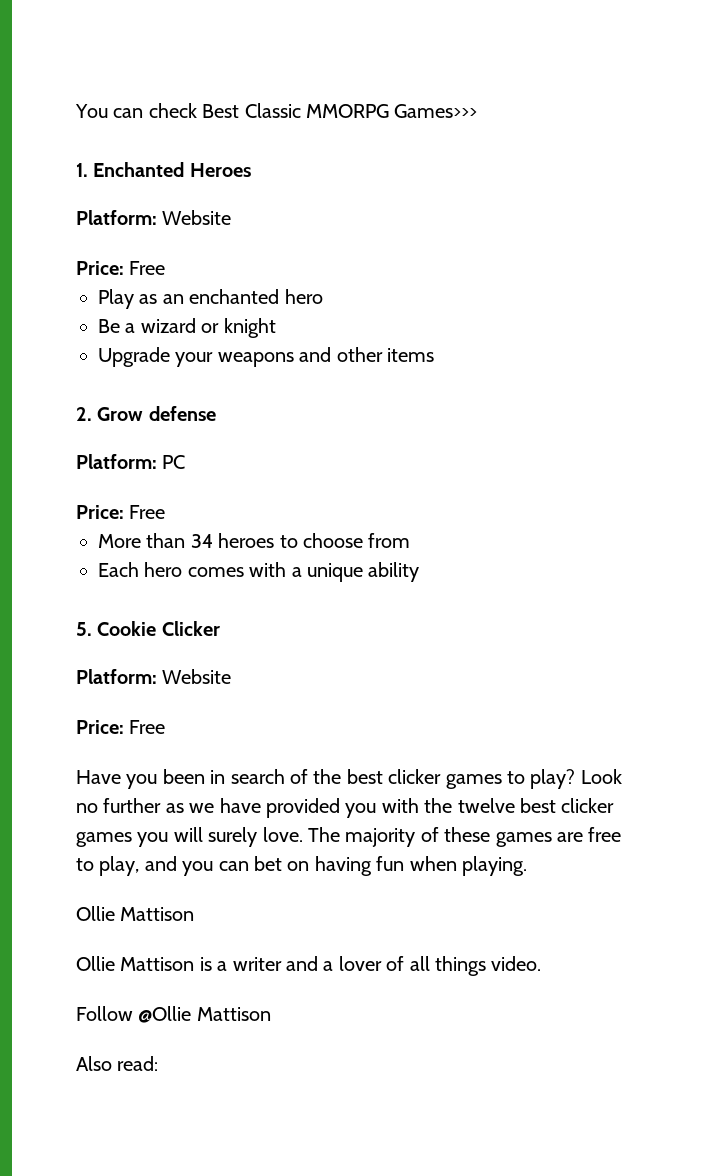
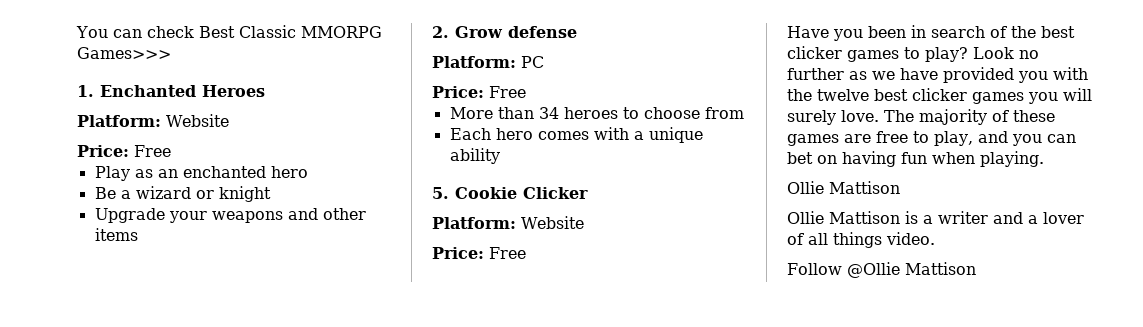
- Also read:

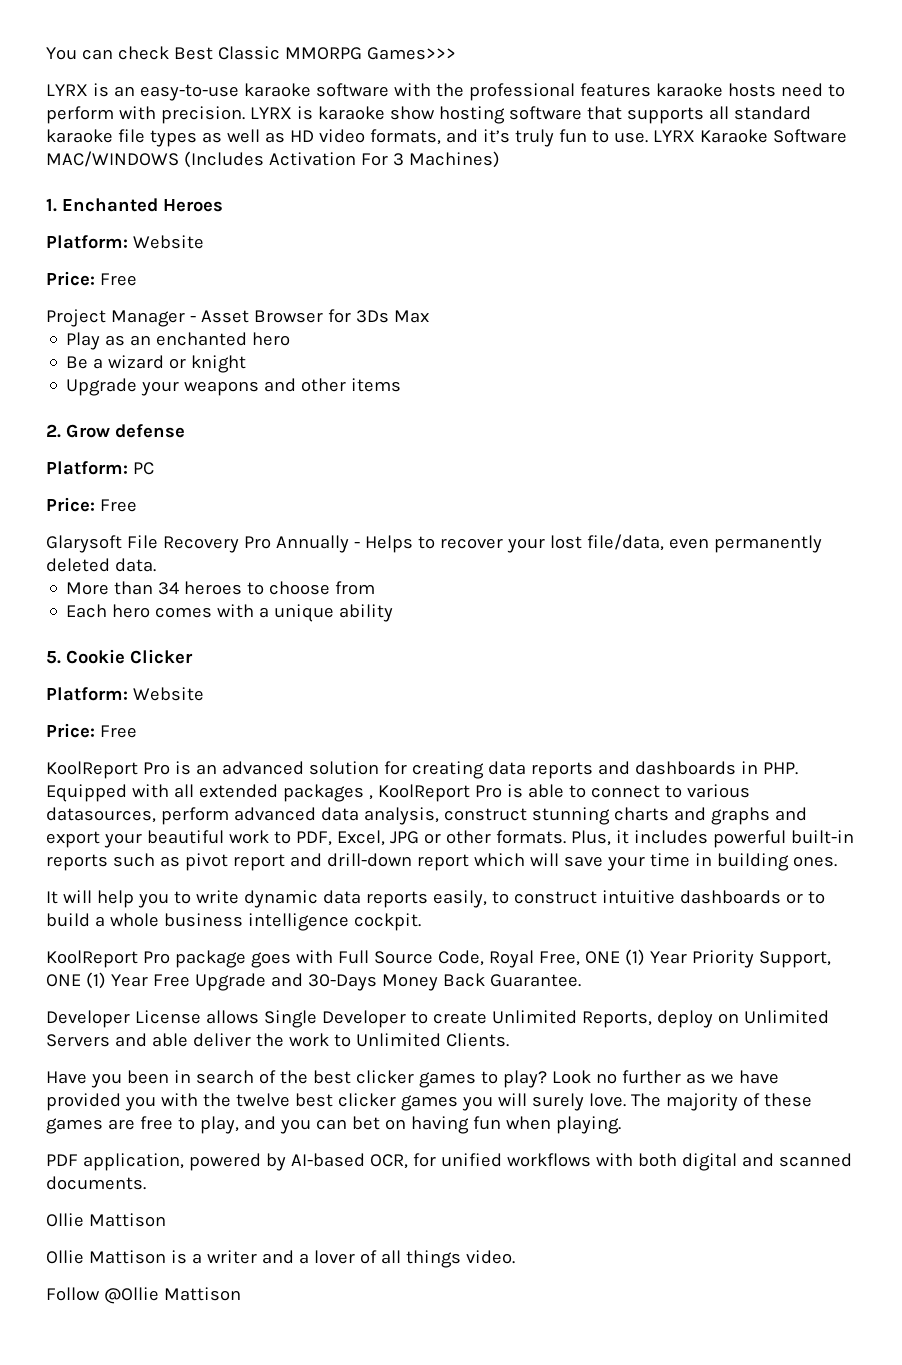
+ LYRX is an easy-to-use karaoke software with the professional features karaoke hosts need to perform with precision. LYRX is karaoke show hosting software that supports all standard karaoke file types as well as HD video formats, and it’s truly fun to use. LYRX Karaoke Software MAC/WINDOWS (Includes Activation For 3 Machines)
+ Project Manager - Asset Browser for 3Ds Max
+ Glarysoft File Recovery Pro Annually - Helps to recover your lost file/data, even permanently deleted data.
+ KoolReport Pro is an advanced solution for creating data reports and dashboards in PHP. Equipped with all extended packages , KoolReport Pro is able to connect to various datasources, perform advanced data analysis, construct stunning charts and graphs and export your beautiful work to PDF, Excel, JPG or other formats. Plus, it includes powerful built-in reports such as pivot report and drill-down report which will save your time in building ones.
+ It will help you to write dynamic data reports easily, to construct intuitive dashboards or to build a whole business intelligence cockpit.
+ KoolReport Pro package goes with Full Source Code, Royal Free, ONE (1) Year Priority Support, ONE (1) Year Free Upgrade and 30-Days Money Back Guarantee.
+ Developer License allows Single Developer to create Unlimited Reports, deploy on Unlimited Servers and able deliver the work to Unlimited Clients.
+ PDF application, powered by AI-based OCR, for unified workflows with both digital and scanned documents.

